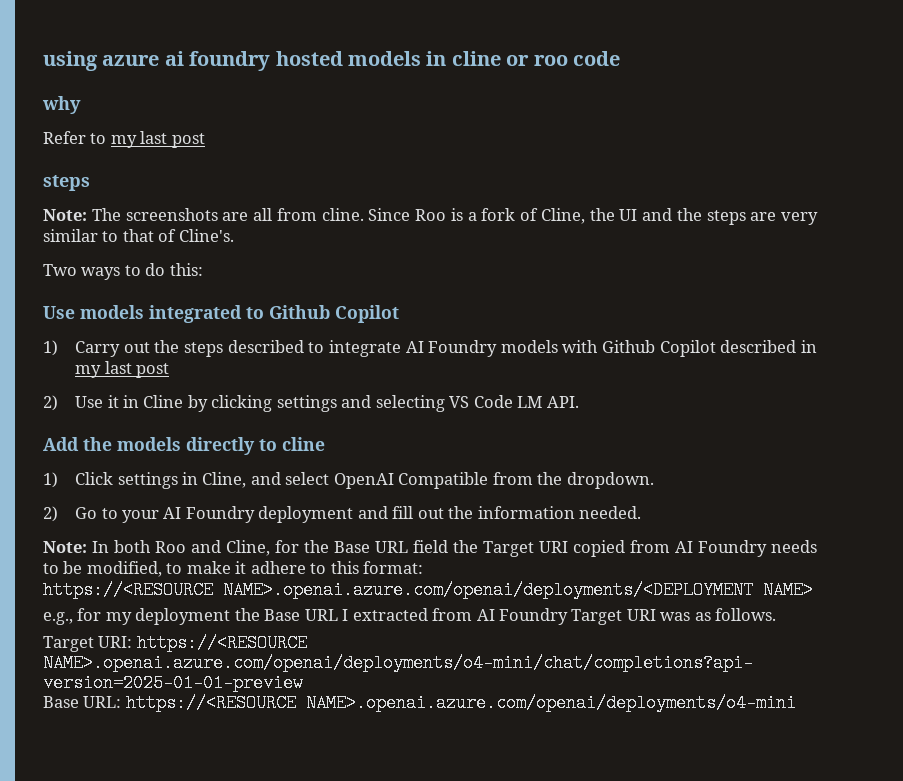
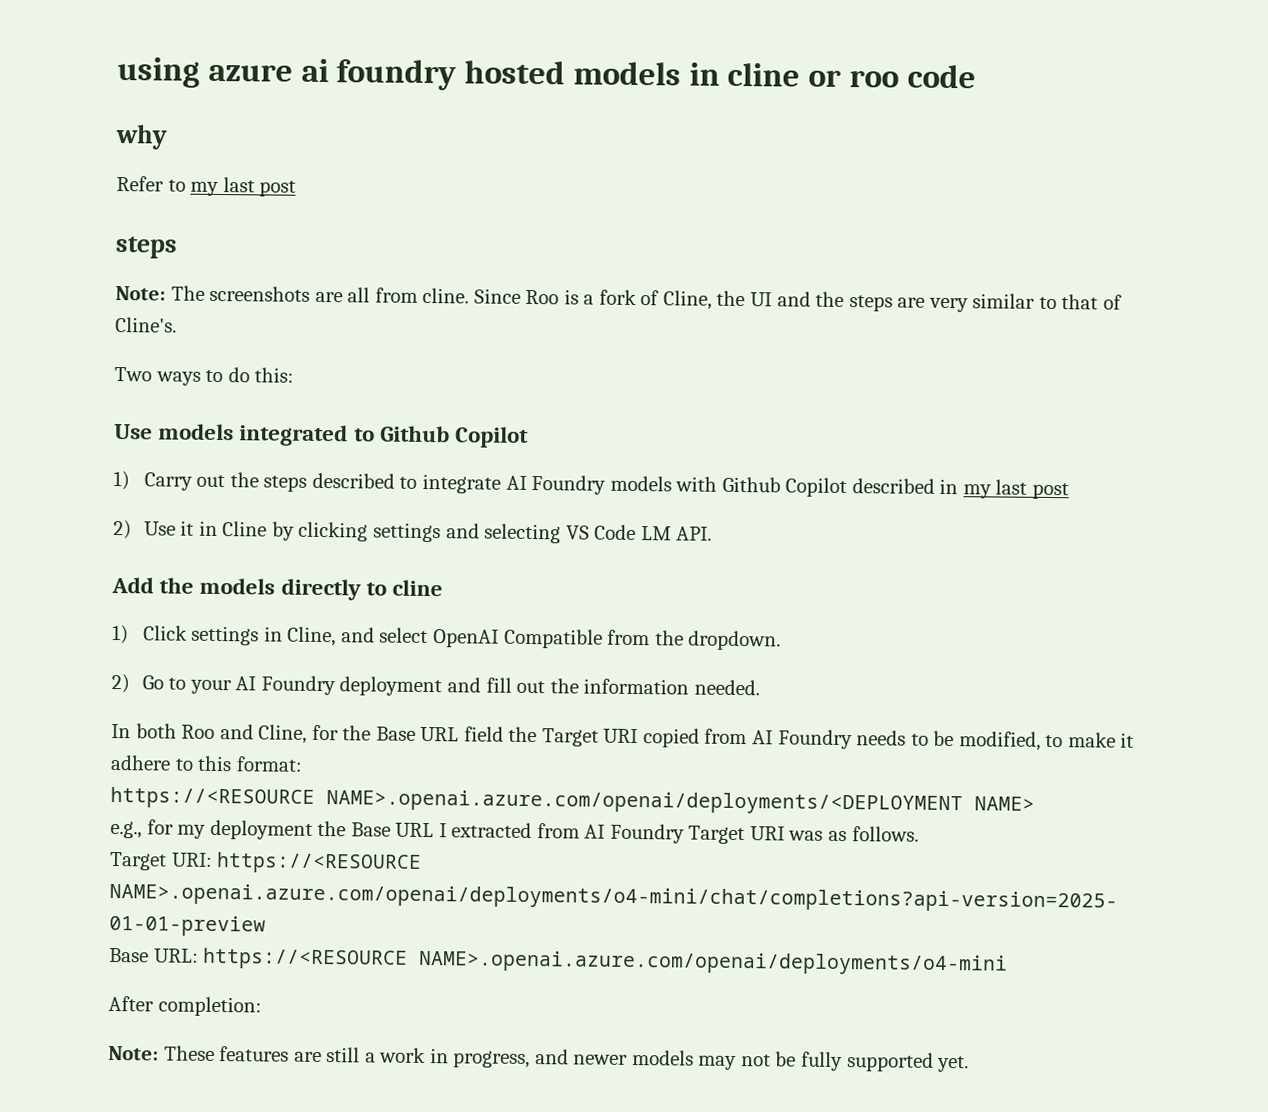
- Note: In both Roo and Cline, for the Base URL field the Target URI copied from AI Foundry needs to be modified, to make it adhere to this format:
+ In both Roo and Cline, for the Base URL field the Target URI copied from AI Foundry needs to be modified, to make it adhere to this format:
+ After completion:
+ Note: These features are still a work in progress, and newer models may not be fully supported yet.

